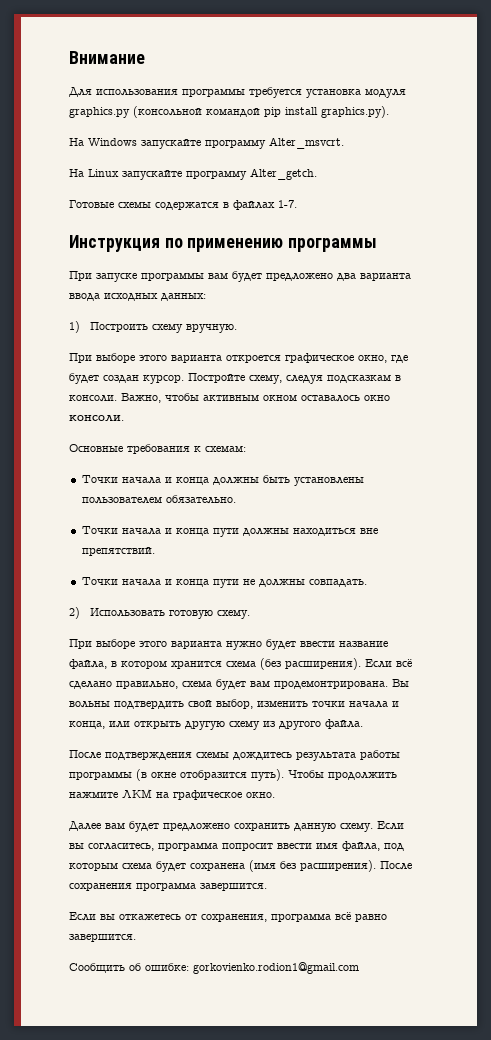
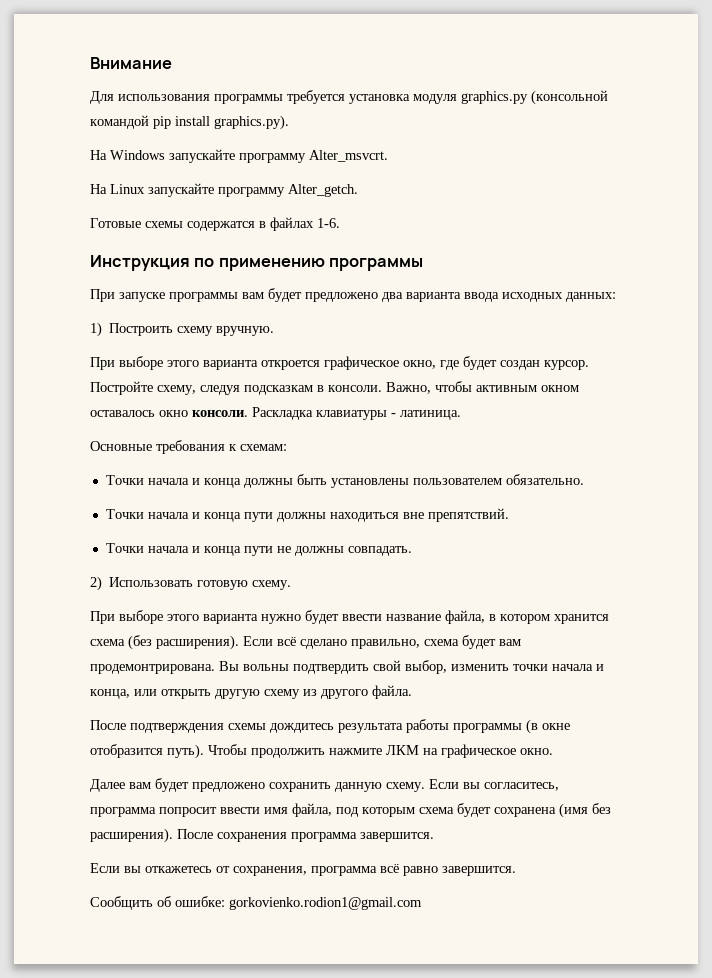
- Готовые схемы содержатся в файлах 1-7.
+ Готовые схемы содержатся в файлах 1-6.
+ Раскладка клавиатуры - латиница.

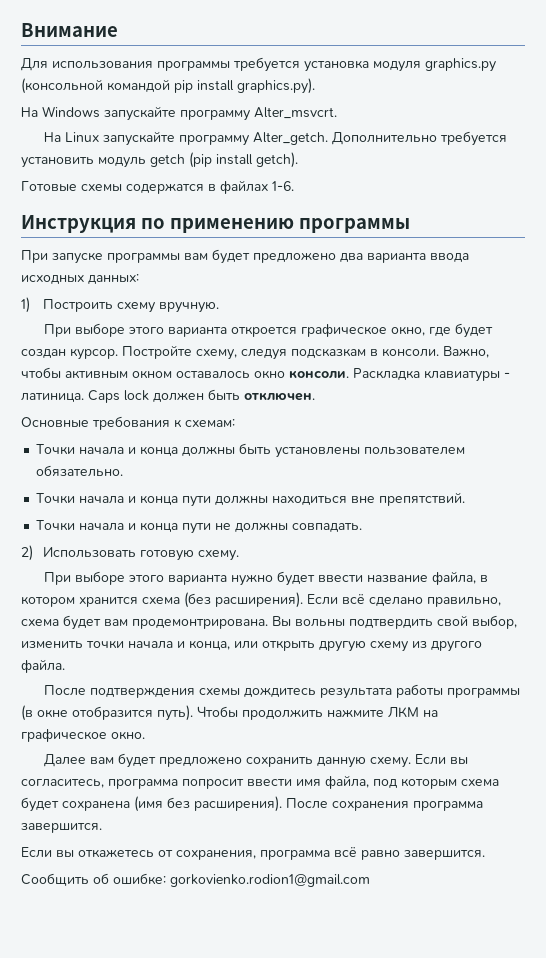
+ Дополнительно требуется установить модуль getch (pip install getch).
+ Caps lock должен быть отключен.

